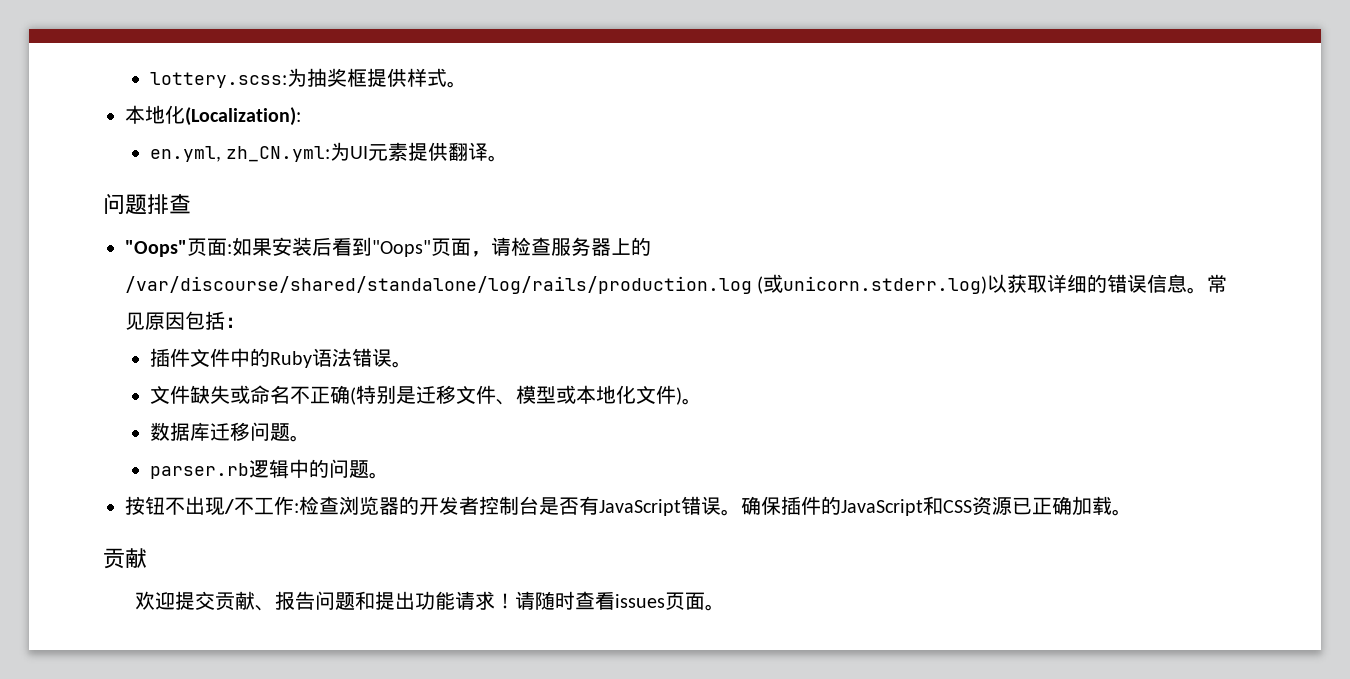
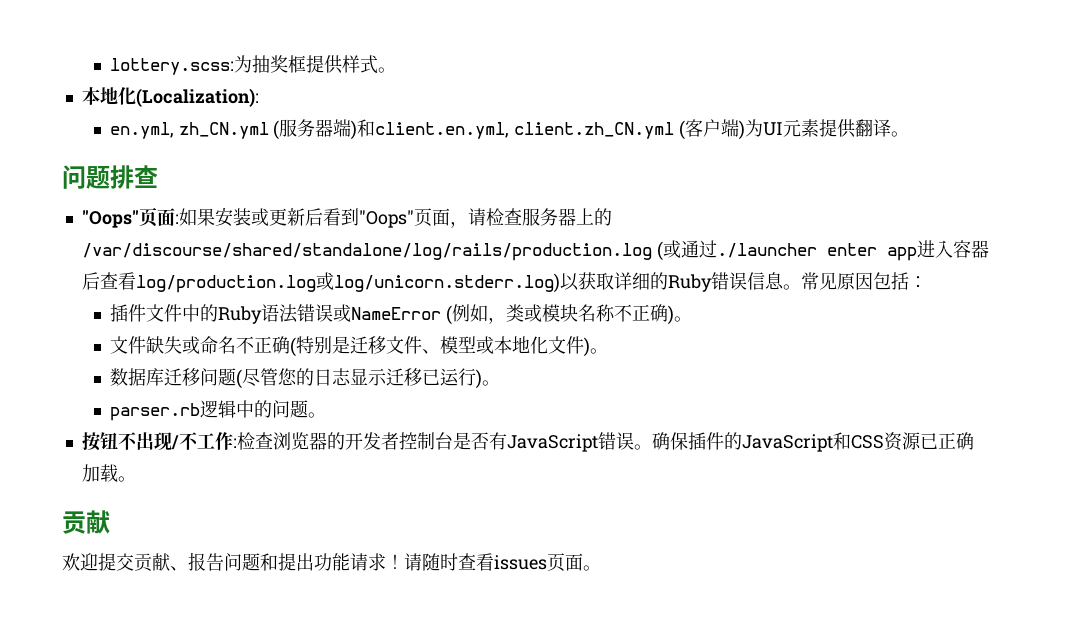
- en.yml, zh_CN.yml:为UI元素提供翻译。
+ en.yml, zh_CN.yml (服务器端)和client.en.yml, client.zh_CN.yml (客户端)为UI元素提供翻译。
- "Oops"页面:如果安装后看到"Oops"页面，请检查服务器上的/var/discourse/shared/standalone/log/rails/production.log (或unicorn.stderr.log)以获取详细的错误信息。
+ "Oops"页面:如果安装或更新后看到"Oops"页面，请检查服务器上的/var/discourse/shared/standalone/log/rails/production.log (或通过./launcher enter app进入容器后查看log/production.log或log/unicorn.stderr.log)以获取详细的Ruby错误信息。
- 插件文件中的Ruby语法错误。
+ 插件文件中的Ruby语法错误或NameError (例如，类或模块名称不正确)。
- 数据库迁移问题。
+ 数据库迁移问题(尽管您的日志显示迁移已运行)。

